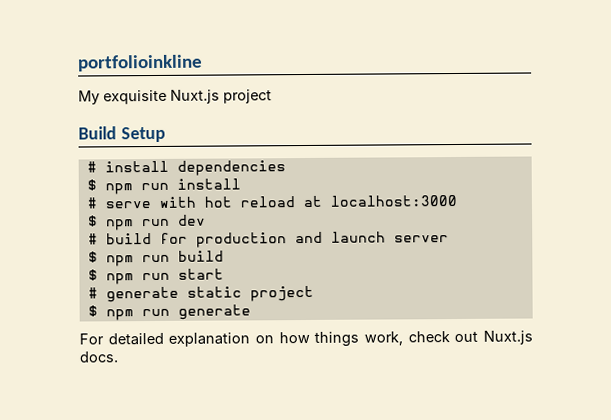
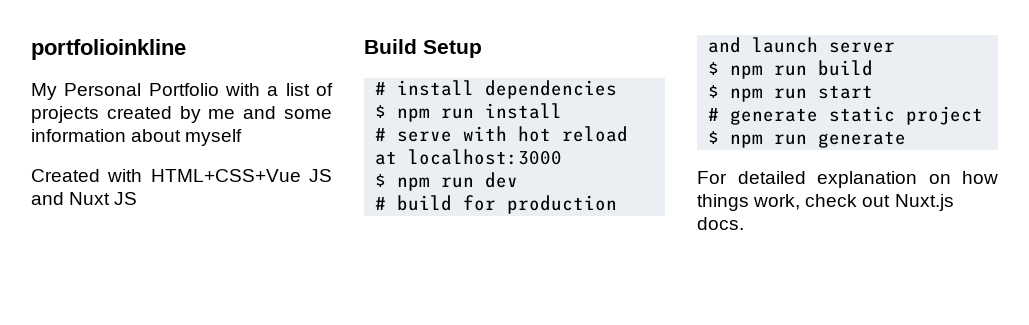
- My exquisite Nuxt.js project
+ My Personal Portfolio with a list of projects created by me and some information about myself
+ Created with HTML+CSS+Vue JS and Nuxt JS

